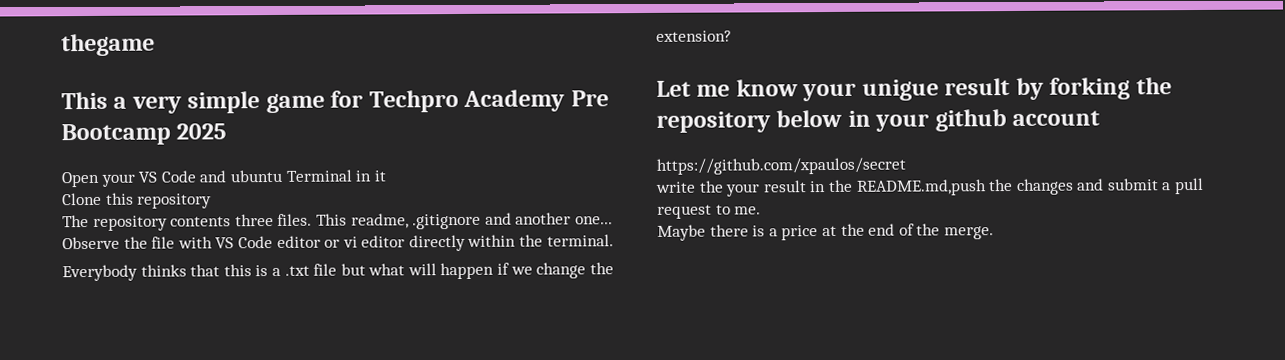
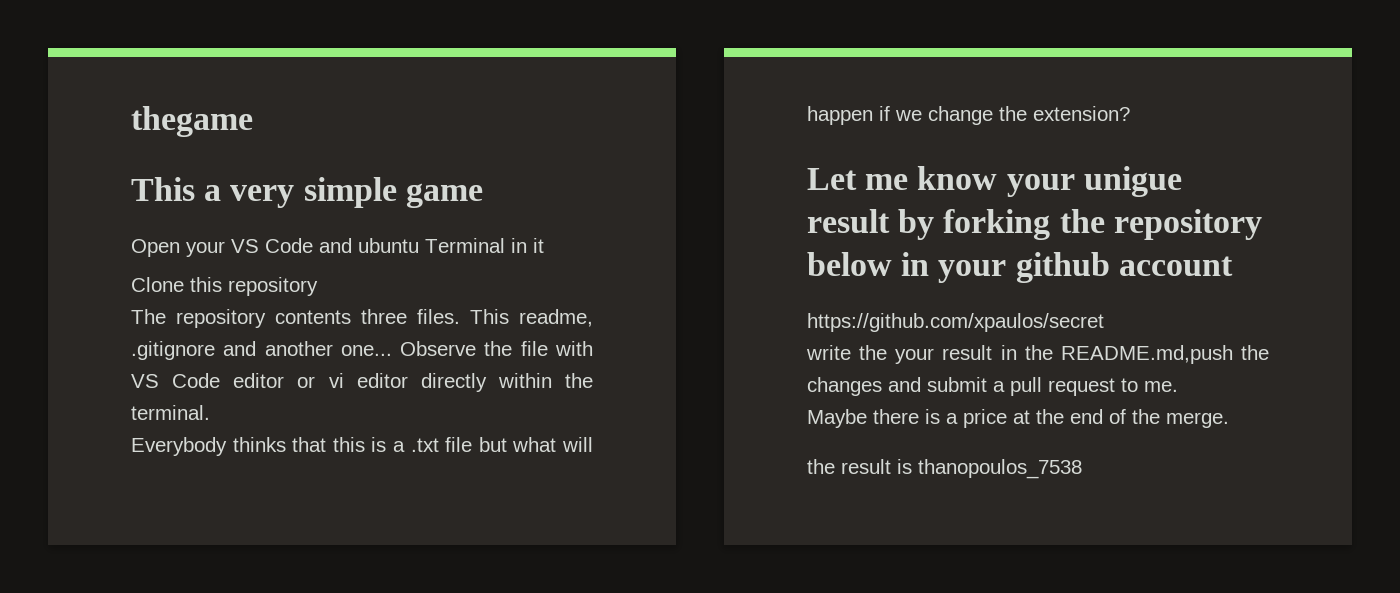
- This a very simple game for Techpro Academy Pre Bootcamp 2025
+ This a very simple game
+ the result is thanopoulos_7538

